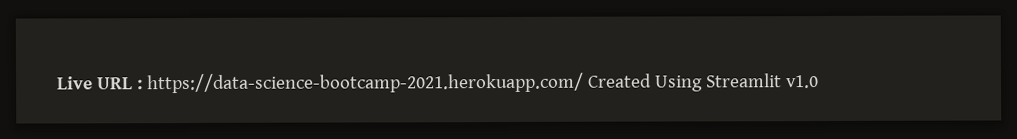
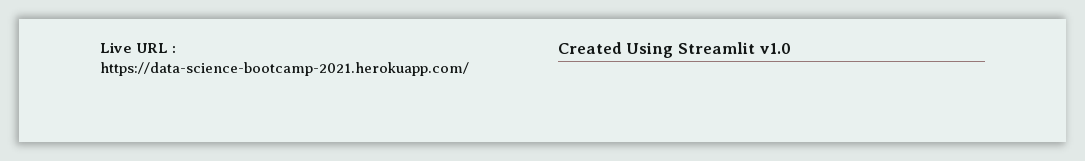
- Live URL : https://data-science-bootcamp-2021.herokuapp.com/ Created Using Streamlit v1.0
+ Live URL : https://data-science-bootcamp-2021.herokuapp.com/
+ Created Using Streamlit v1.0

